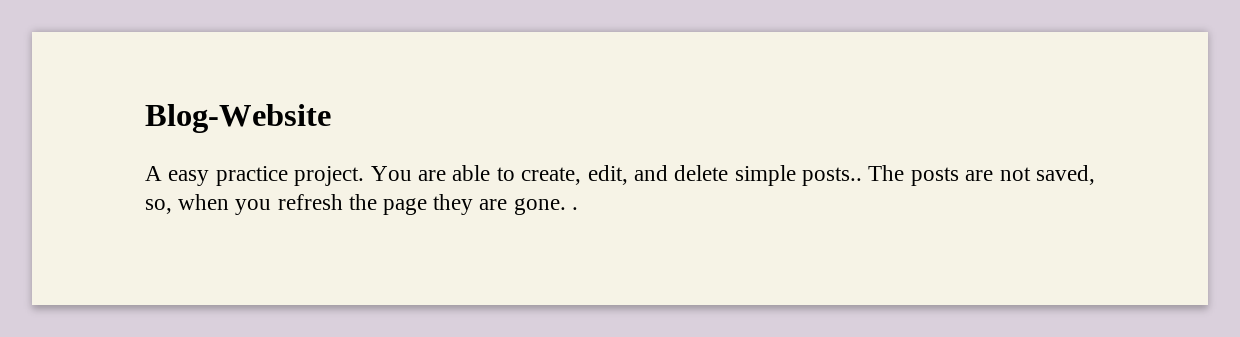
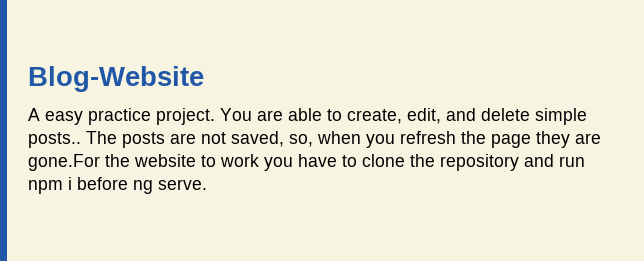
- The posts are not saved, so, when you refresh the page they are gone. .
+ The posts are not saved, so, when you refresh the page they are gone.For the website to work you have to clone the repository and run npm i before ng serve.

